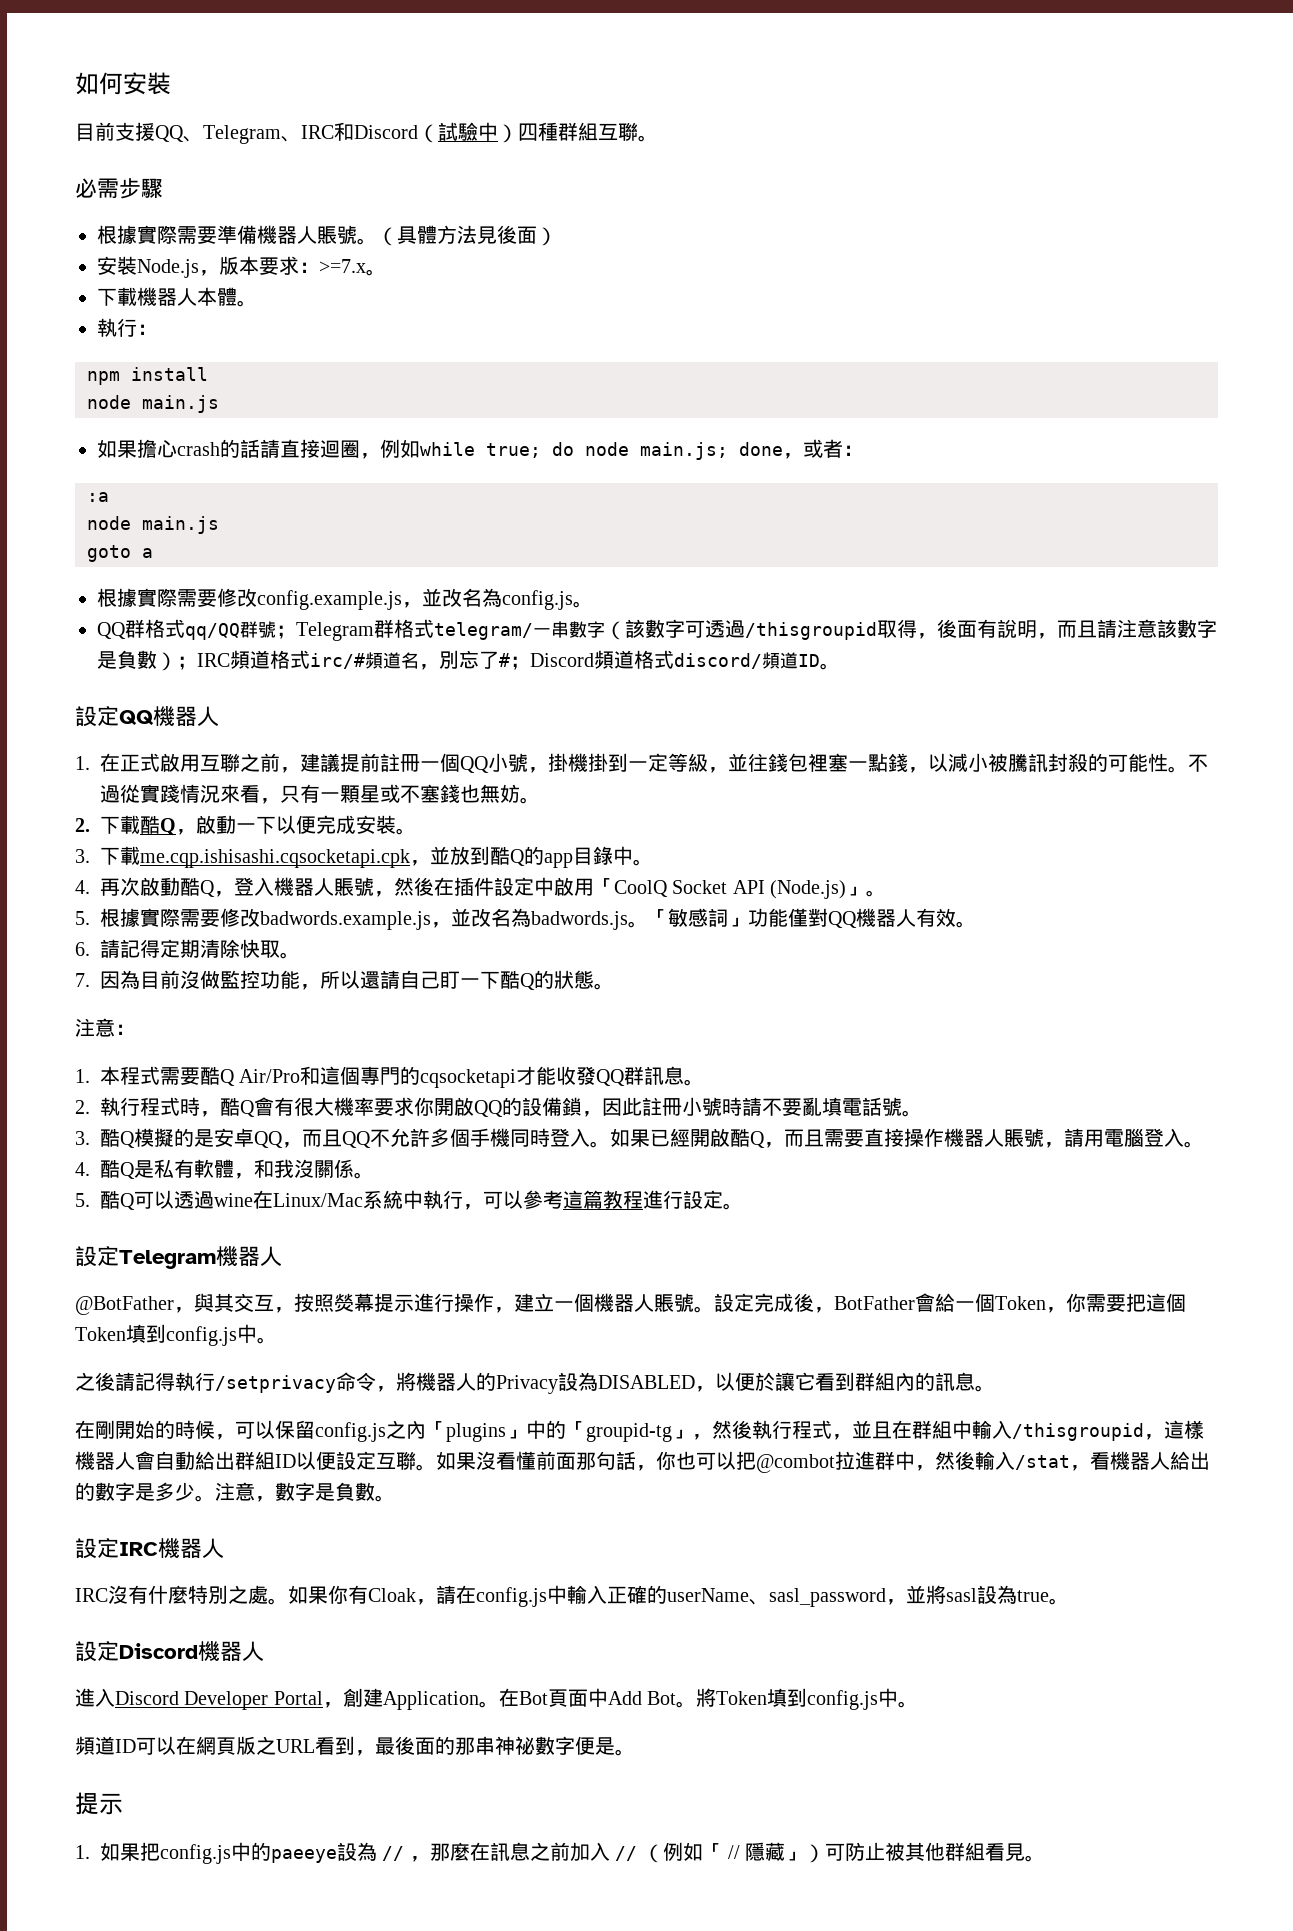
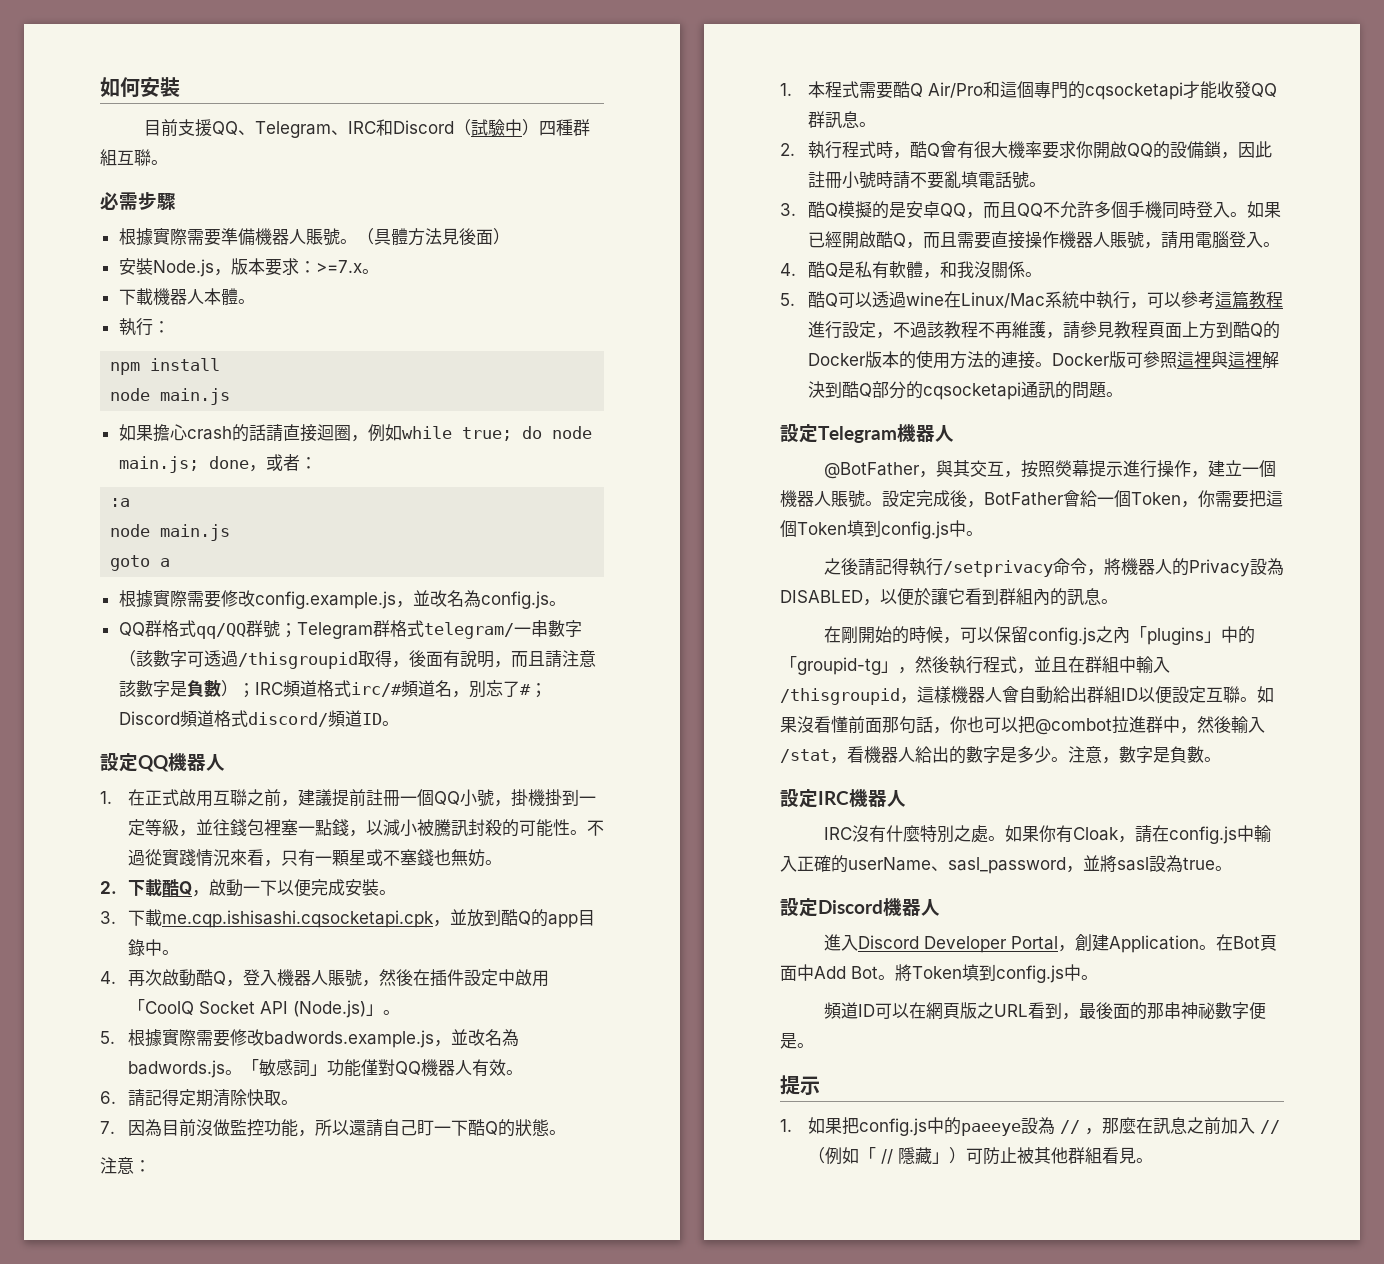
- 5.酷Q可以透過wine在Linux/Mac系統中執行，可以參考這篇教程進行設定。
+ 5.酷Q可以透過wine在Linux/Mac系統中執行，可以參考這篇教程進行設定，不過該教程不再維護，請參見教程頁面上方到酷Q的Docker版本的使用方法的連接。Docker版可參照這裡與這裡解決到酷Q部分的cqsocketapi通訊的問題。

